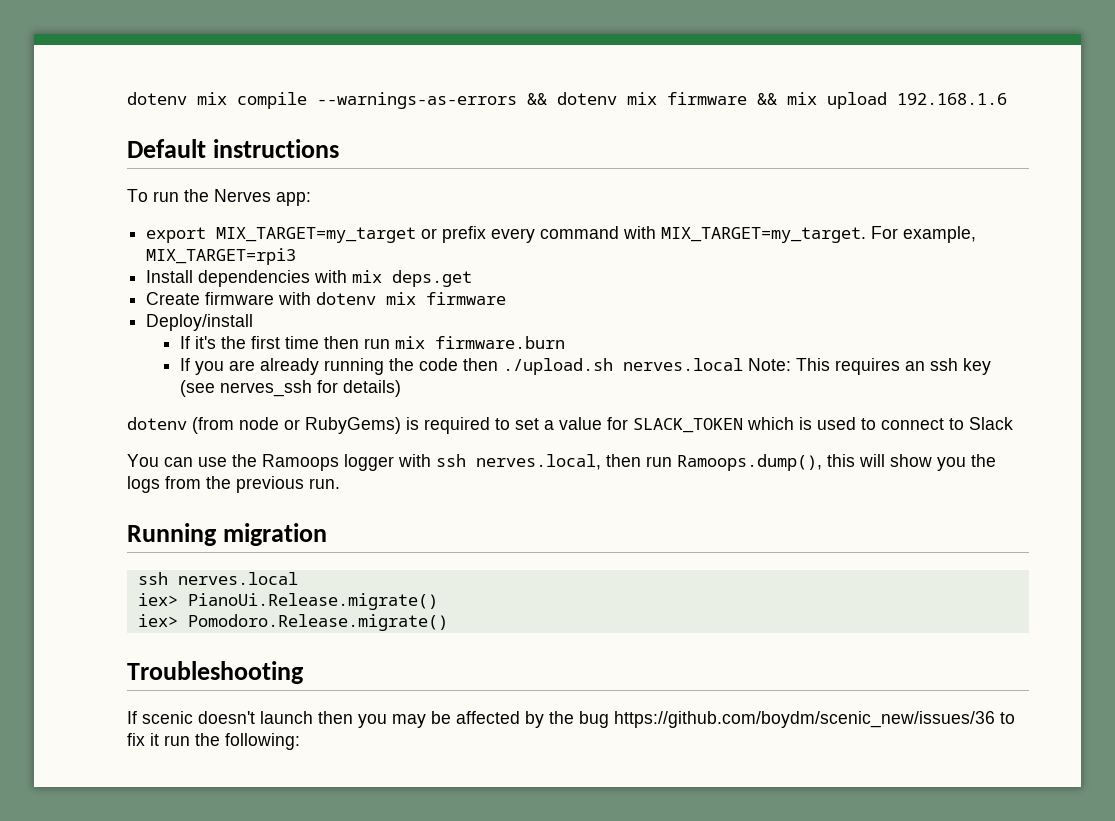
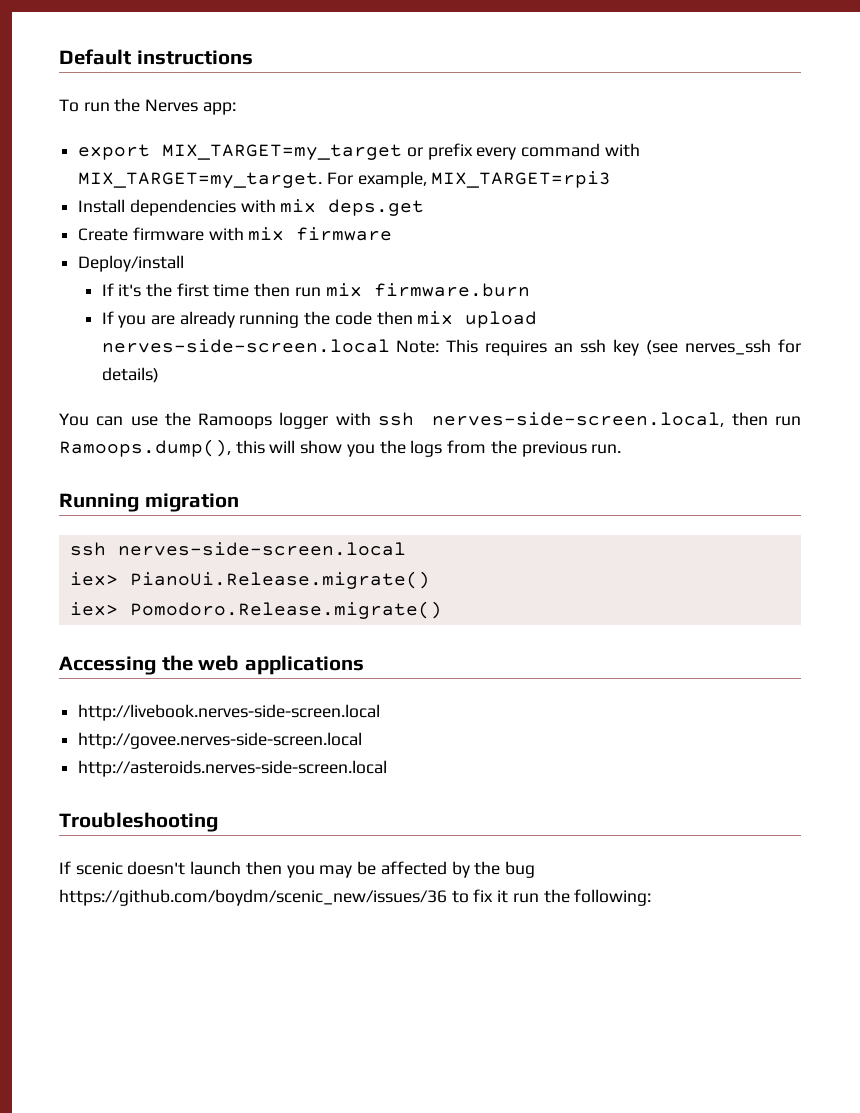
- dotenv mix compile --warnings-as-errors && dotenv mix firmware && mix upload 192.168.1.6
- Create firmware with dotenv mix firmware
+ Create firmware with mix firmware
- If you are already running the code then ./upload.sh nerves.local Note: This requires an ssh key (see nerves_ssh for details)
+ If you are already running the code then mix upload nerves-side-screen.local Note: This requires an ssh key (see nerves_ssh for details)
- dotenv (from node or RubyGems) is required to set a value for SLACK_TOKEN which is used to connect to Slack
- You can use the Ramoops logger with ssh nerves.local, then run Ramoops.dump(), this will show you the logs from the previous run.
+ You can use the Ramoops logger with ssh nerves-side-screen.local, then run Ramoops.dump(), this will show you the logs from the previous run.
- ssh nerves.local
+ ssh nerves-side-screen.local
+ Accessing the web applications
+ http://livebook.nerves-side-screen.local
+ http://govee.nerves-side-screen.local
+ http://asteroids.nerves-side-screen.local

